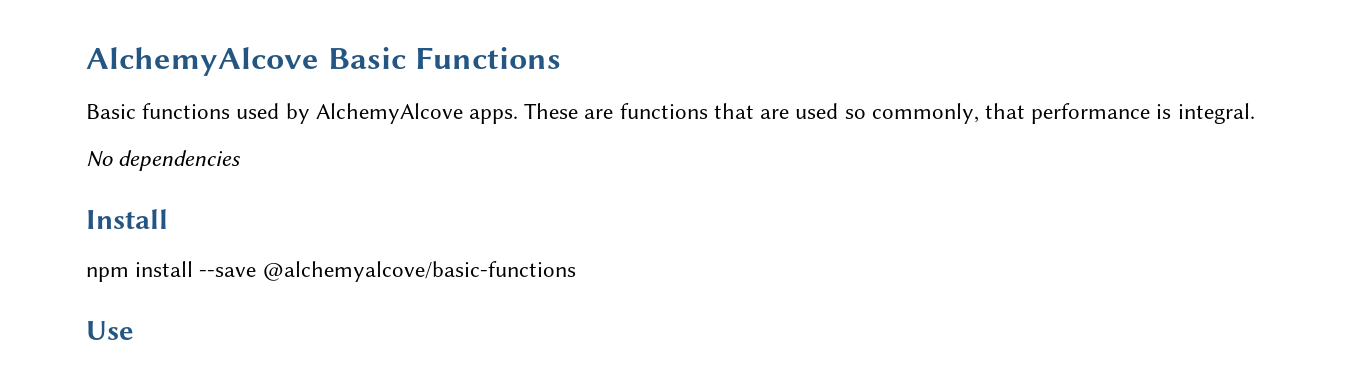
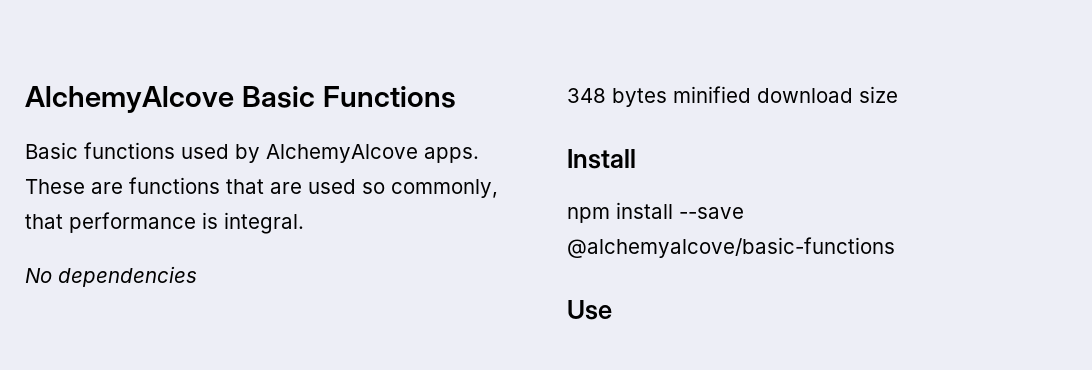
+ 348 bytes minified download size

